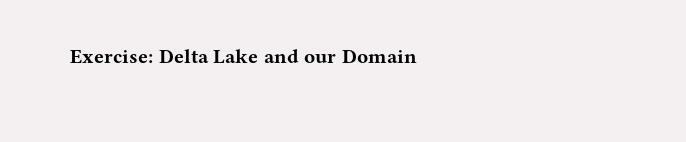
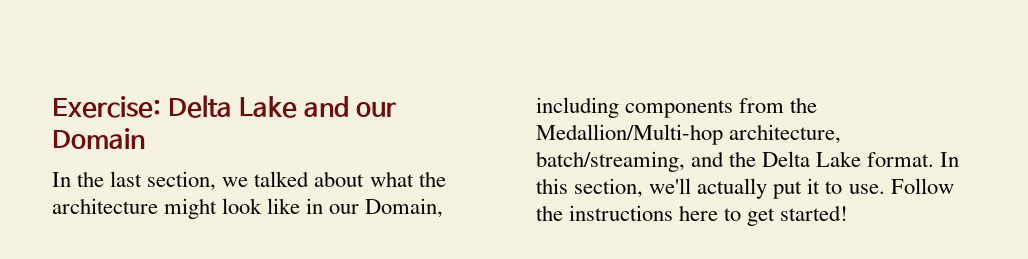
+ In the last section, we talked about what the architecture might look like in our Domain, including components from the Medallion/Multi-hop architecture, batch/streaming, and the Delta Lake format. In this section, we'll actually put it to use. Follow the instructions here to get started!

